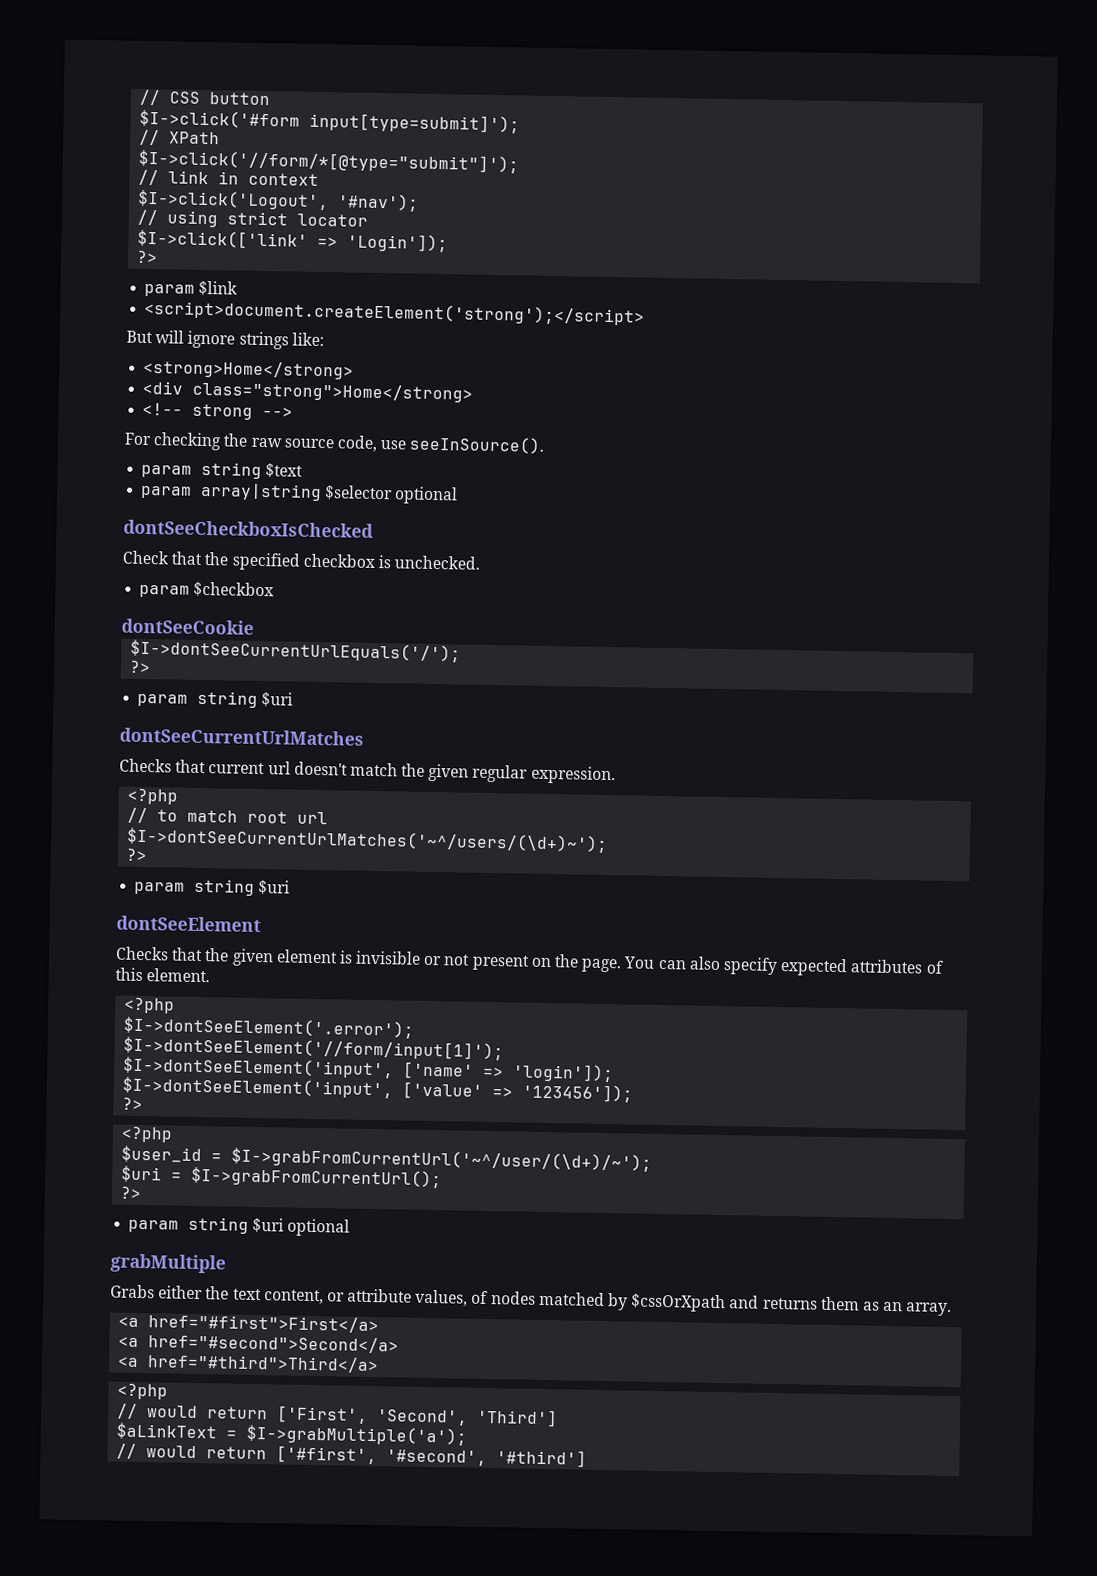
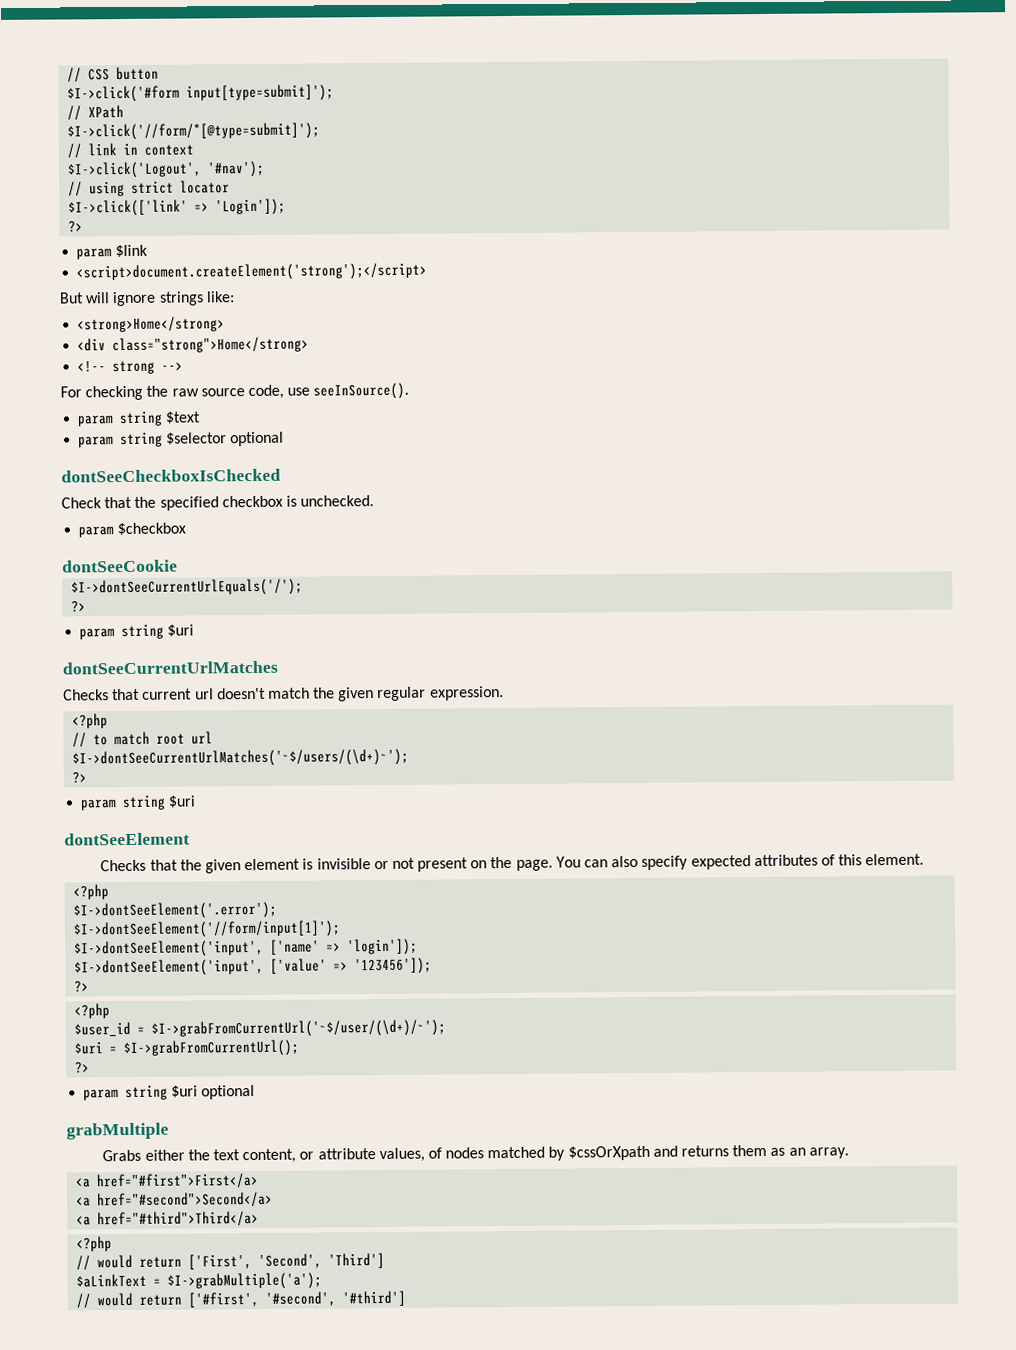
- $I->click('//form/*[@type="submit"]');
+ $I->click('//form/*[@type=submit]');
- param array|string $selector optional
+ param string $selector optional
- $I->dontSeeCurrentUrlMatches('~^/users/(\d+)~');
+ $I->dontSeeCurrentUrlMatches('~$/users/(\d+)~');
- $user_id = $I->grabFromCurrentUrl('~^/user/(\d+)/~');
+ $user_id = $I->grabFromCurrentUrl('~$/user/(\d+)/~');

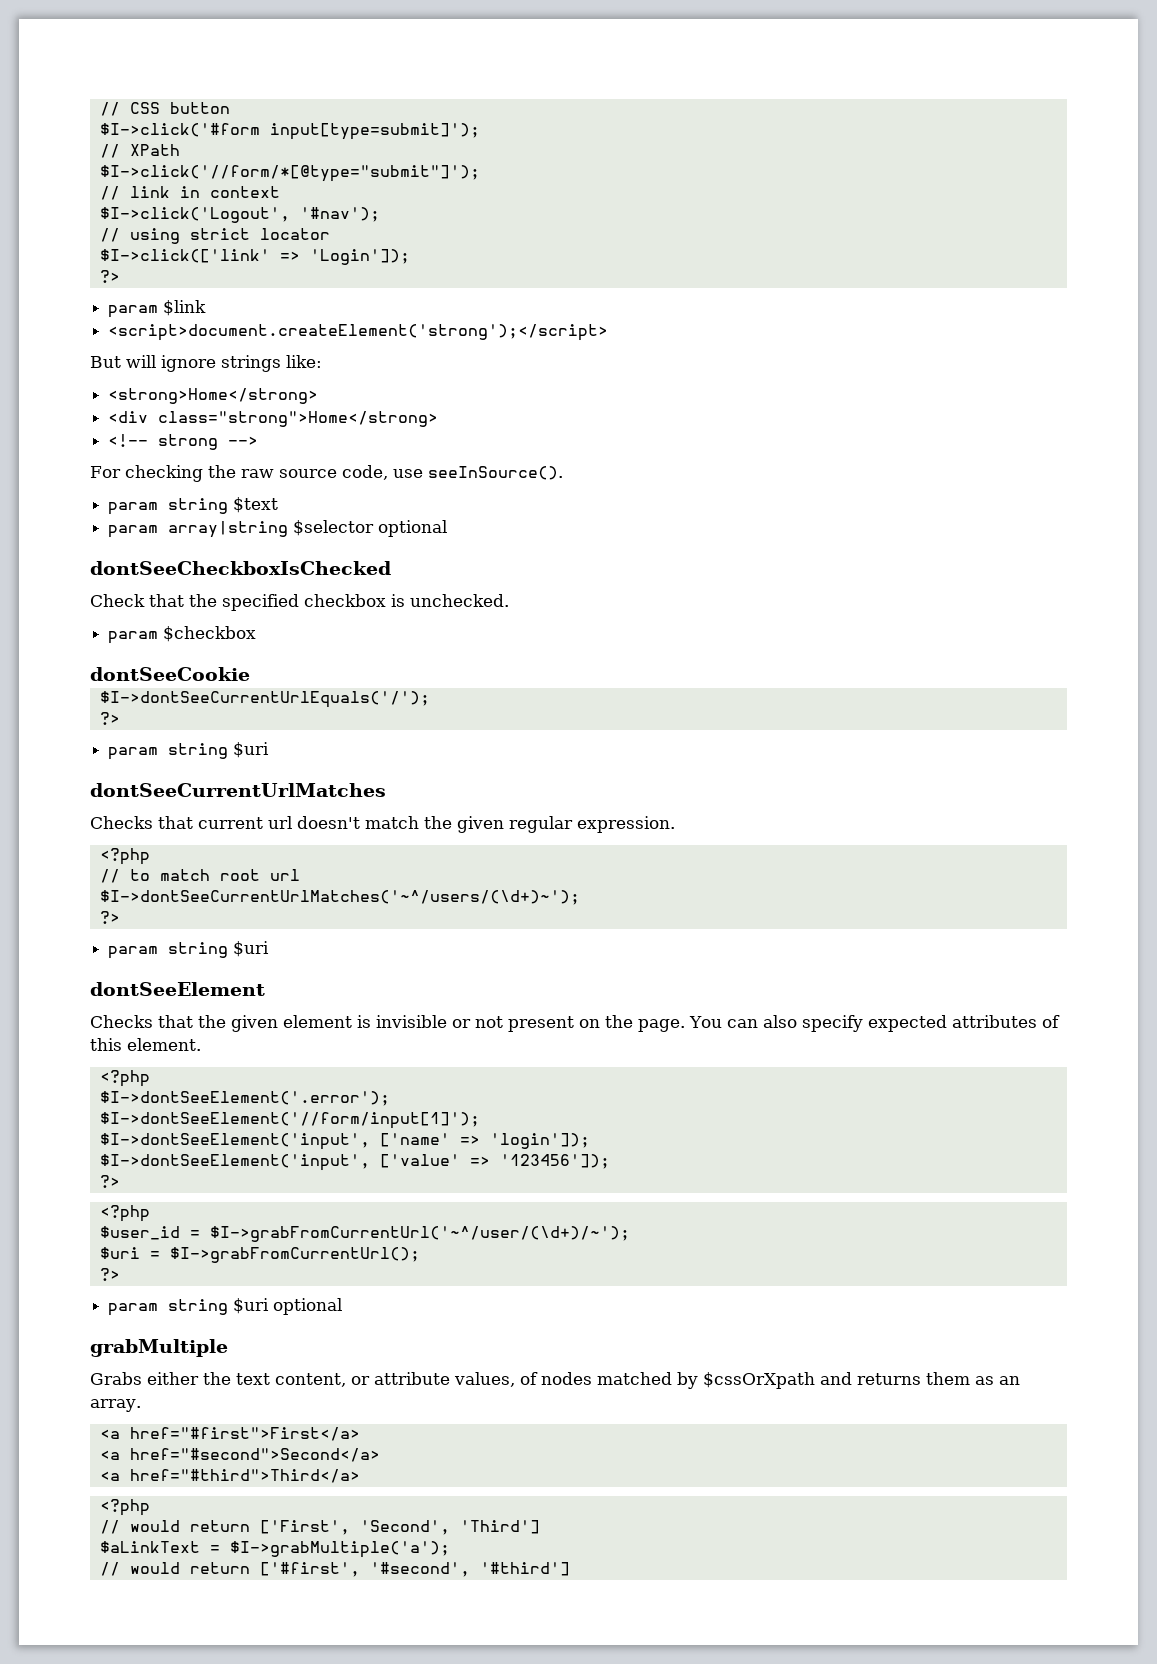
- $I->click('//form/*[@type=submit]');
+ $I->click('//form/*[@type="submit"]');
- param string $selector optional
+ param array|string $selector optional
- $I->dontSeeCurrentUrlMatches('~$/users/(\d+)~');
+ $I->dontSeeCurrentUrlMatches('~^/users/(\d+)~');
- $user_id = $I->grabFromCurrentUrl('~$/user/(\d+)/~');
+ $user_id = $I->grabFromCurrentUrl('~^/user/(\d+)/~');

